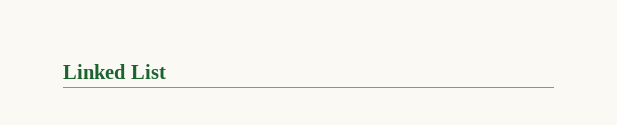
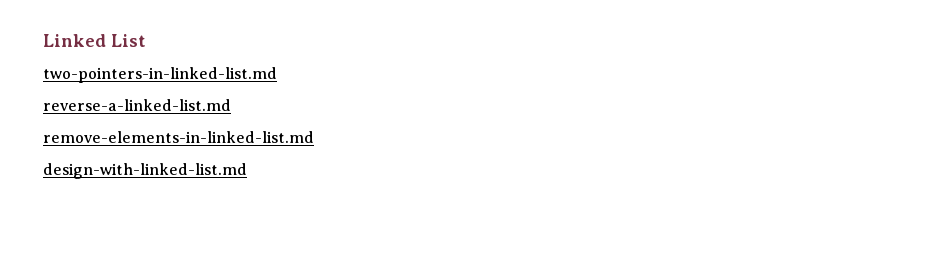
+ two-pointers-in-linked-list.md
+ reverse-a-linked-list.md
+ remove-elements-in-linked-list.md
+ design-with-linked-list.md

